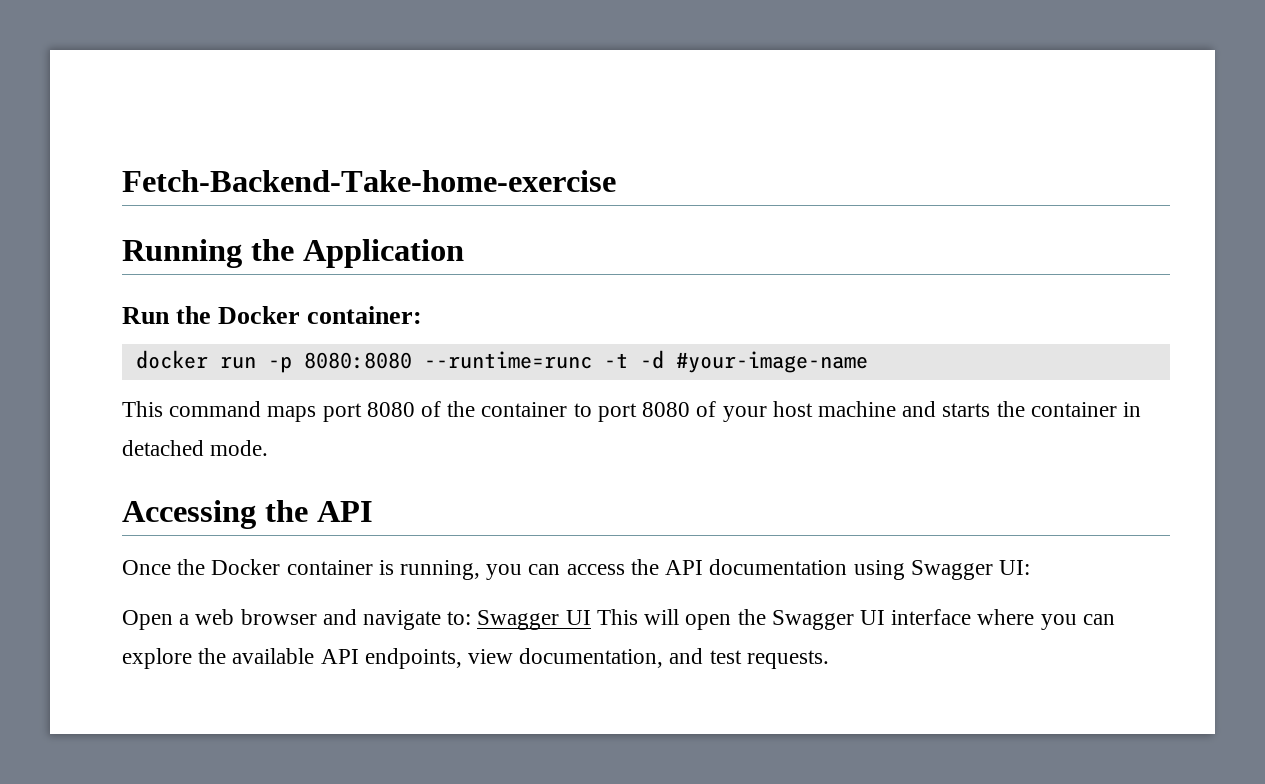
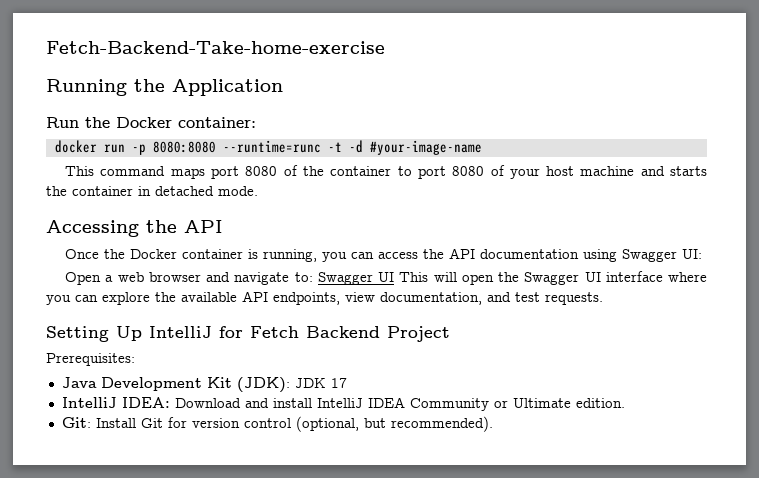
+ Setting Up IntelliJ for Fetch Backend Project
+ Prerequisites:
+ Java Development Kit (JDK): JDK 17
+ IntelliJ IDEA: Download and install IntelliJ IDEA Community or Ultimate edition.
+ Git: Install Git for version control (optional, but recommended).

